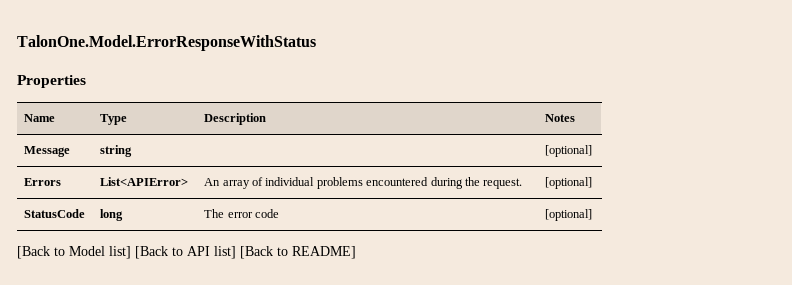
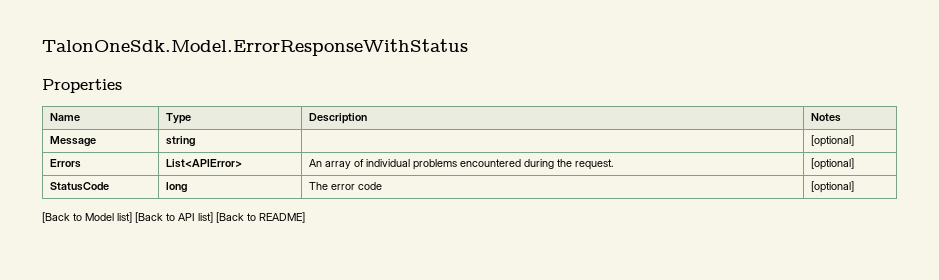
- TalonOne.Model.ErrorResponseWithStatus
+ TalonOneSdk.Model.ErrorResponseWithStatus

